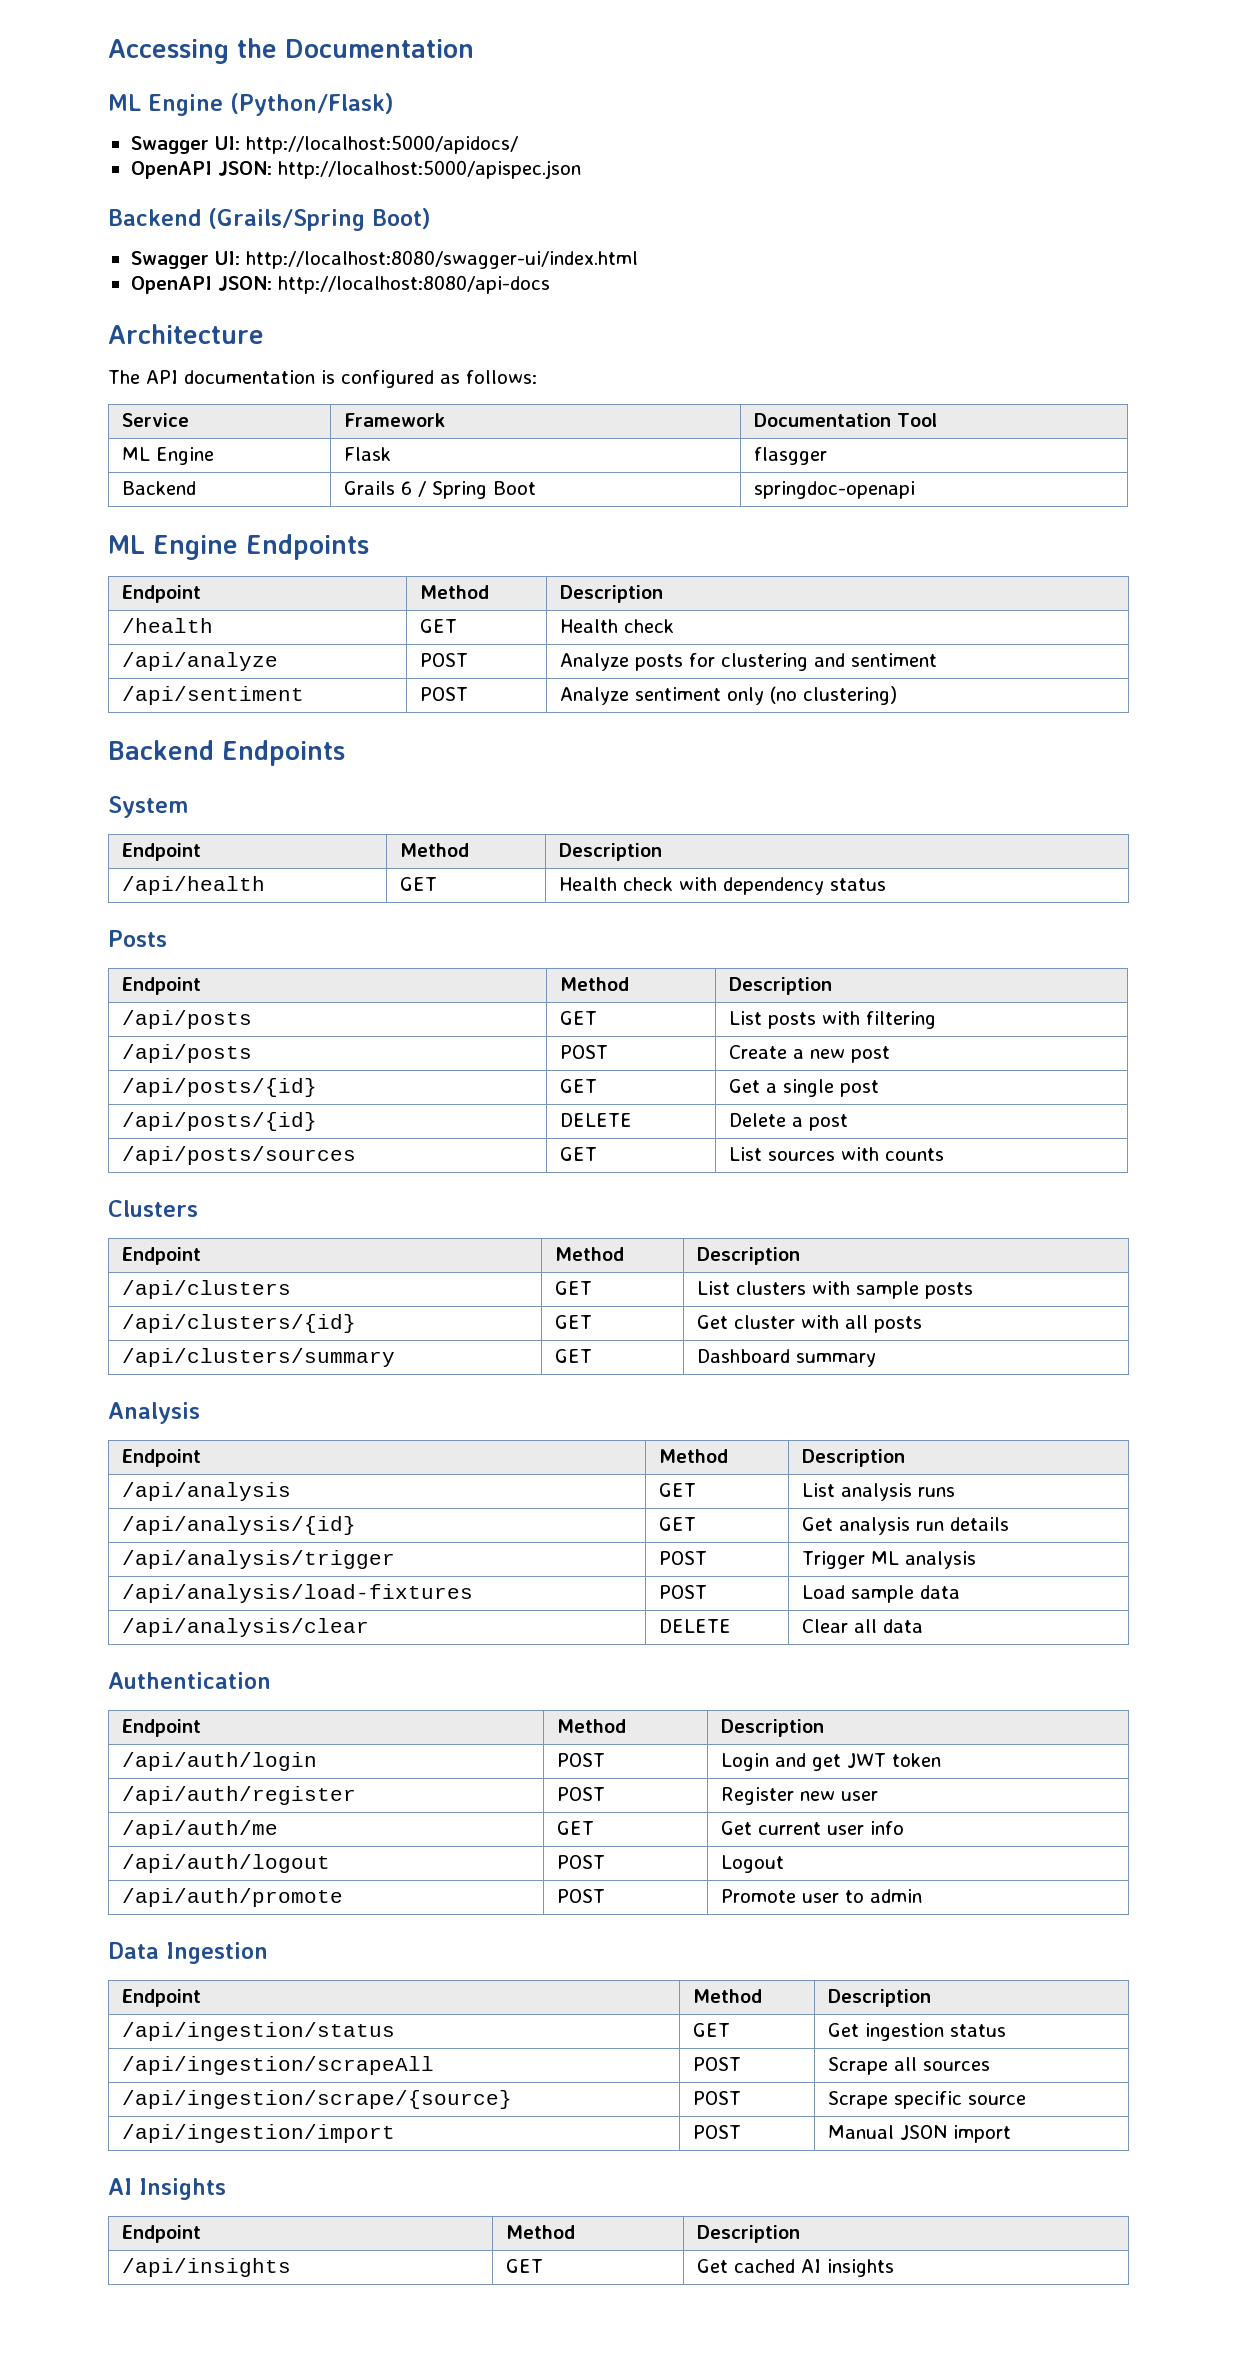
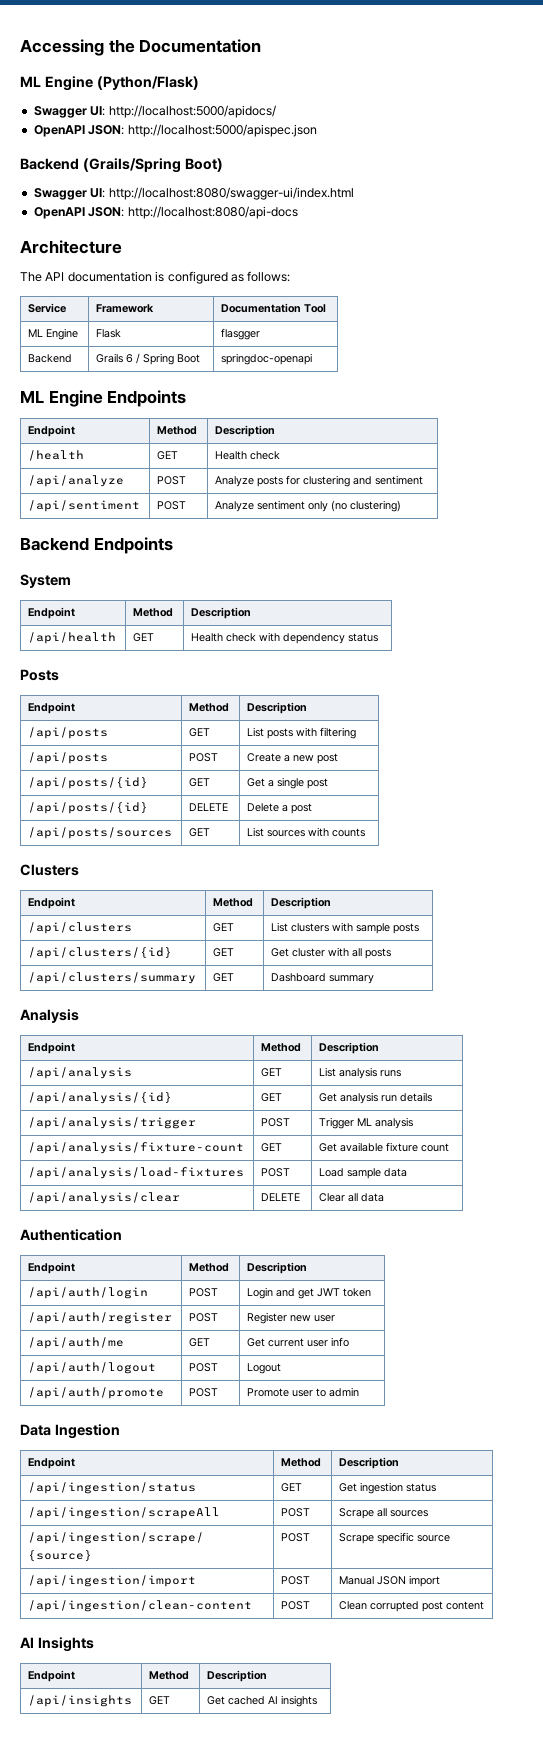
+ /api/analysis/fixture-count | GET | Get available fixture count
+ /api/ingestion/clean-content | POST | Clean corrupted post content

